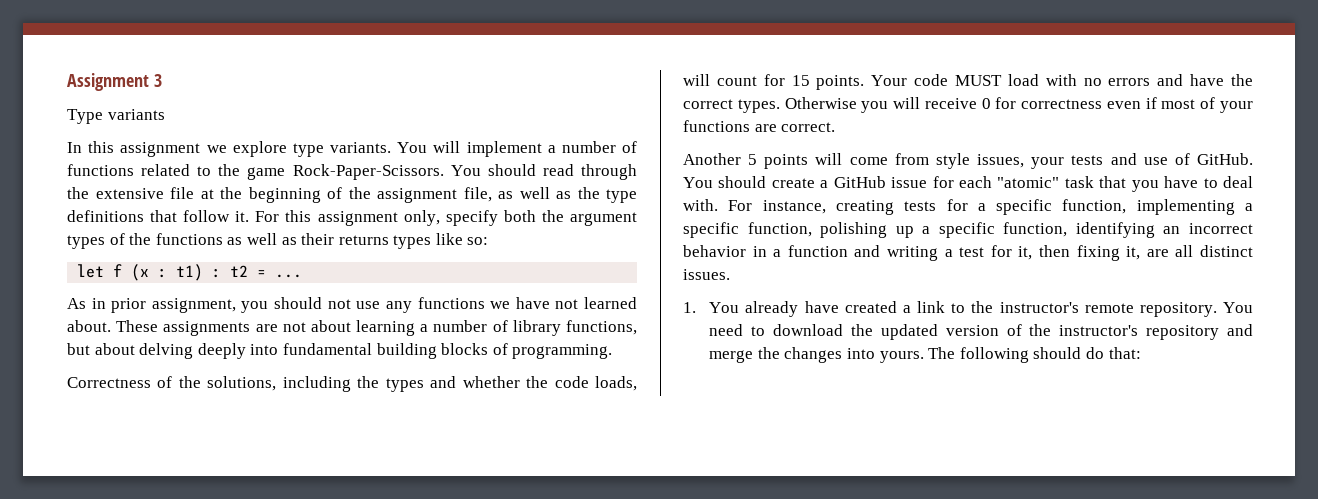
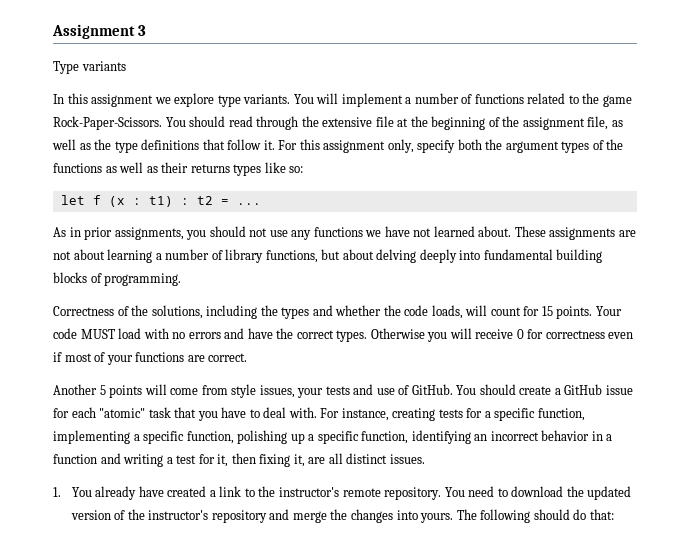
- As in prior assignment, you should not use any functions we have not learned about.
+ As in prior assignments, you should not use any functions we have not learned about.

